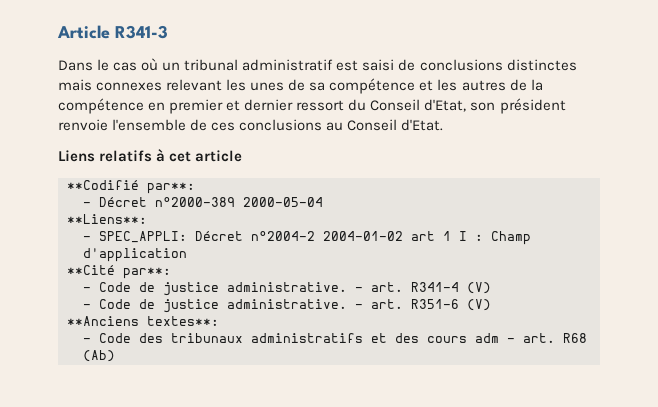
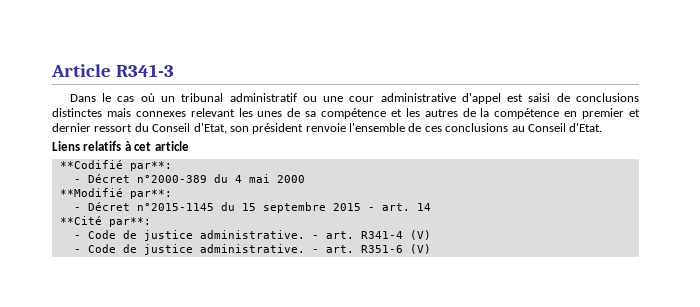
- Dans le cas où un tribunal administratif est saisi de conclusions distinctes mais connexes relevant les unes de sa compétence et les autres de la compétence en premier et dernier ressort du Conseil d'Etat, son président renvoie l'ensemble de ces conclusions au Conseil d'Etat.
+ Dans le cas où un tribunal administratif ou une cour administrative d'appel est saisi de conclusions distinctes mais connexes relevant les unes de sa compétence et les autres de la compétence en premier et dernier ressort du Conseil d'Etat, son président renvoie l'ensemble de ces conclusions au Conseil d'Etat.
- - Décret n°2000-389 2000-05-04
- **Liens**:
- - SPEC_APPLI: Décret n°2004-2 2004-01-02 art 1 I : Champ d'application
+ - Décret n°2000-389 du 4 mai 2000
+ **Modifié par**:
+ - Décret n°2015-1145 du 15 septembre 2015 - art. 14
- **Anciens textes**:
- - Code des tribunaux administratifs et des cours adm - art. R68 (Ab)

